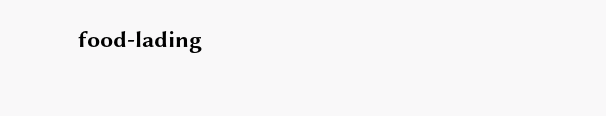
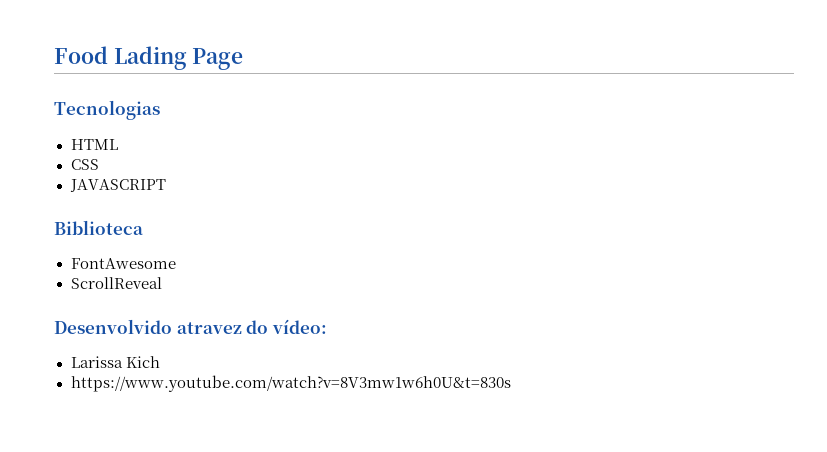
- food-lading
+ Food Lading Page
+ Tecnologias
+ HTML
+ CSS
+ JAVASCRIPT
+ Biblioteca
+ FontAwesome
+ ScrollReveal
+ Desenvolvido atravez do vídeo:
+ Larissa Kich
+ https://www.youtube.com/watch?v=8V3mw1w6h0U&t=830s

